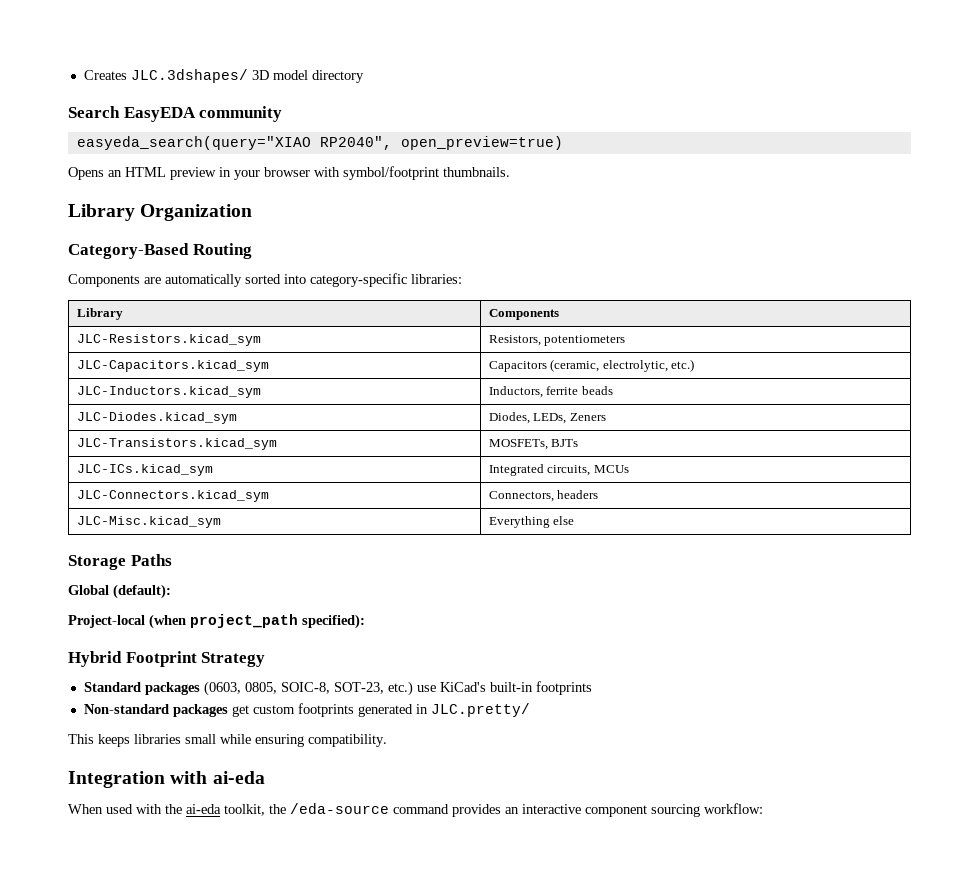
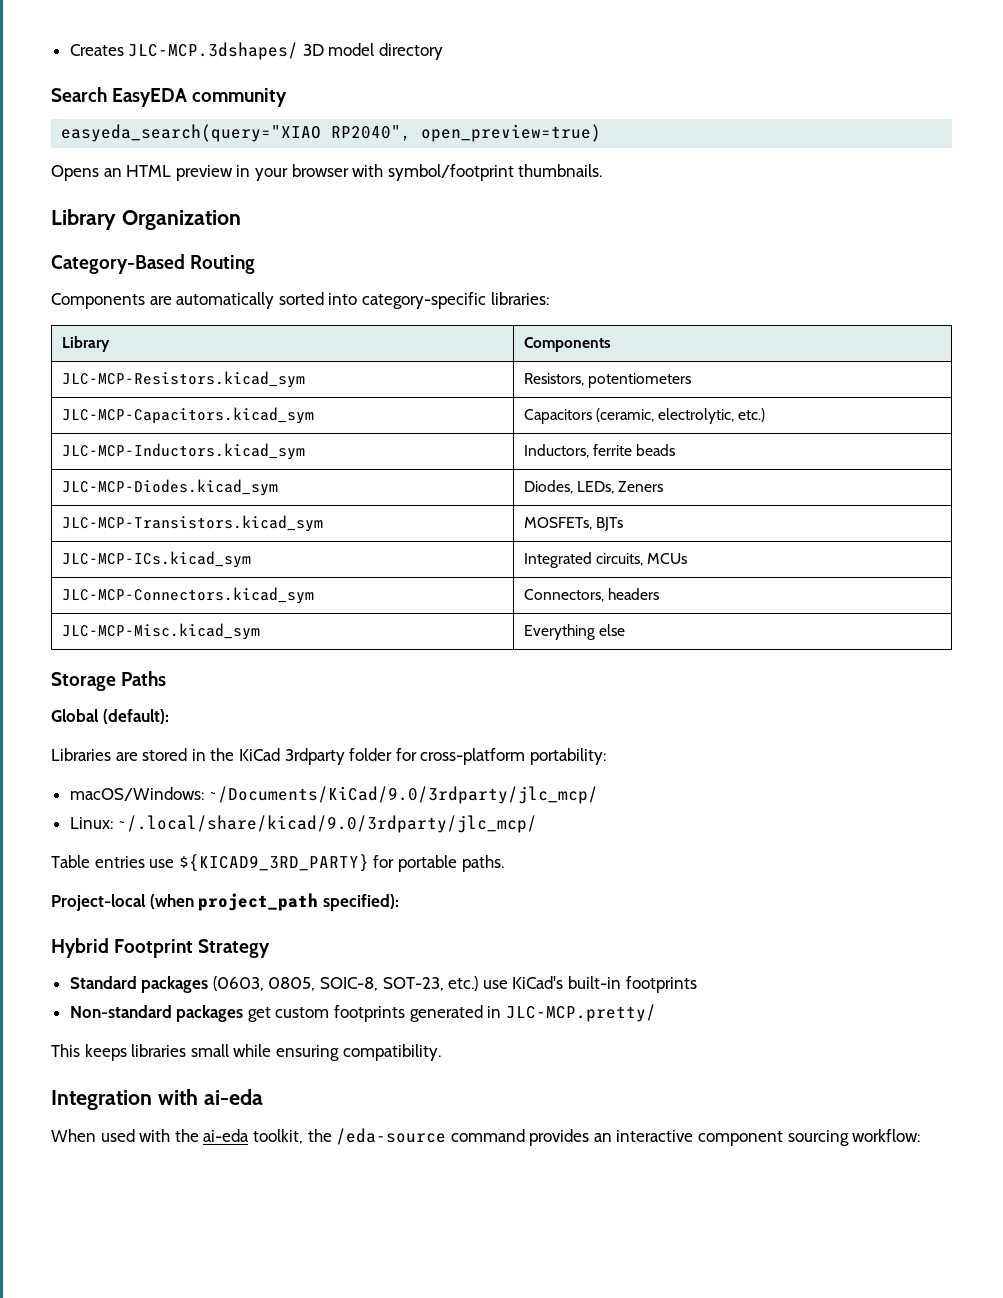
- Creates JLC.3dshapes/ 3D model directory
+ Creates JLC-MCP.3dshapes/ 3D model directory
- JLC-Resistors.kicad_sym | Resistors, potentiometers
+ JLC-MCP-Resistors.kicad_sym | Resistors, potentiometers
- JLC-Capacitors.kicad_sym | Capacitors (ceramic, electrolytic, etc.)
+ JLC-MCP-Capacitors.kicad_sym | Capacitors (ceramic, electrolytic, etc.)
- JLC-Inductors.kicad_sym | Inductors, ferrite beads
+ JLC-MCP-Inductors.kicad_sym | Inductors, ferrite beads
- JLC-Diodes.kicad_sym | Diodes, LEDs, Zeners
+ JLC-MCP-Diodes.kicad_sym | Diodes, LEDs, Zeners
- JLC-Transistors.kicad_sym | MOSFETs, BJTs
+ JLC-MCP-Transistors.kicad_sym | MOSFETs, BJTs
- JLC-ICs.kicad_sym | Integrated circuits, MCUs
+ JLC-MCP-ICs.kicad_sym | Integrated circuits, MCUs
- JLC-Connectors.kicad_sym | Connectors, headers
+ JLC-MCP-Connectors.kicad_sym | Connectors, headers
- JLC-Misc.kicad_sym | Everything else
+ JLC-MCP-Misc.kicad_sym | Everything else
+ Libraries are stored in the KiCad 3rdparty folder for cross-platform portability:
+ macOS/Windows: ~/Documents/KiCad/9.0/3rdparty/jlc_mcp/
+ Linux: ~/.local/share/kicad/9.0/3rdparty/jlc_mcp/
+ Table entries use ${KICAD9_3RD_PARTY} for portable paths.
- Non-standard packages get custom footprints generated in JLC.pretty/
+ Non-standard packages get custom footprints generated in JLC-MCP.pretty/

